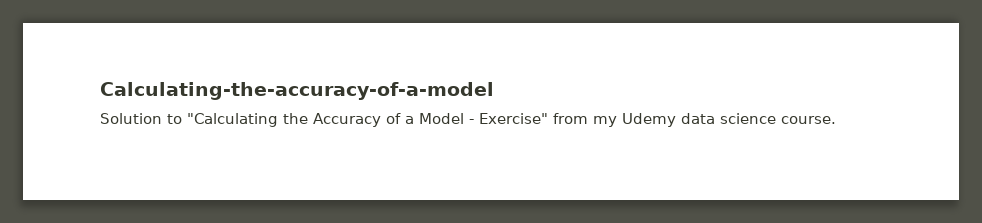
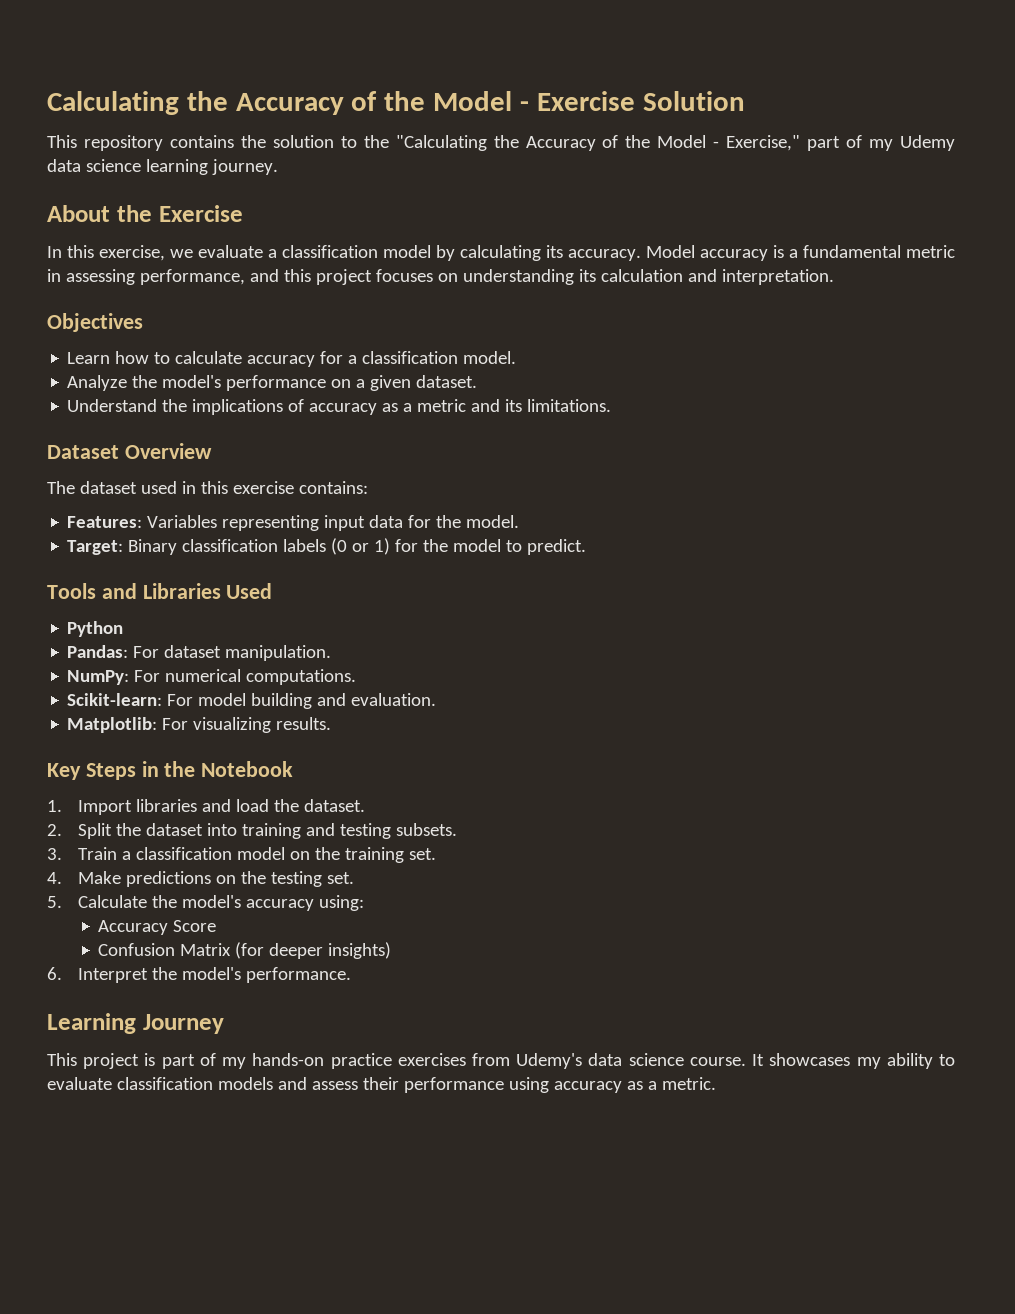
- Calculating-the-accuracy-of-a-model
- Solution to "Calculating the Accuracy of a Model - Exercise" from my Udemy data science course.
+ Calculating the Accuracy of the Model - Exercise Solution
+ This repository contains the solution to the "Calculating the Accuracy of the Model - Exercise," part of my Udemy data science learning journey.
+ About the Exercise
+ In this exercise, we evaluate a classification model by calculating its accuracy. Model accuracy is a fundamental metric in assessing performance, and this project focuses on understanding its calculation and interpretation.
+ Objectives
+ Learn how to calculate accuracy for a classification model.
+ Analyze the model's performance on a given dataset.
+ Understand the implications of accuracy as a metric and its limitations.
+ Dataset Overview
+ The dataset used in this exercise contains:
+ Features: Variables representing input data for the model.
+ Target: Binary classification labels (0 or 1) for the model to predict.
+ Tools and Libraries Used
+ Python
+ Pandas: For dataset manipulation.
+ NumPy: For numerical computations.
+ Scikit-learn: For model building and evaluation.
+ Matplotlib: For visualizing results.
+ Key Steps in the Notebook
+ 1. Import libraries and load the dataset.
+ 2. Split the dataset into training and testing subsets.
+ 3. Train a classification model on the training set.
+ 4. Make predictions on the testing set.
+ 5. Calculate the model's accuracy using:
+ Accuracy Score
+ Confusion Matrix (for deeper insights)
+ 6. Interpret the model's performance.
+ Learning Journey
+ This project is part of my hands-on practice exercises from Udemy's data science course. It showcases my ability to evaluate classification models and assess their performance using accuracy as a metric.

